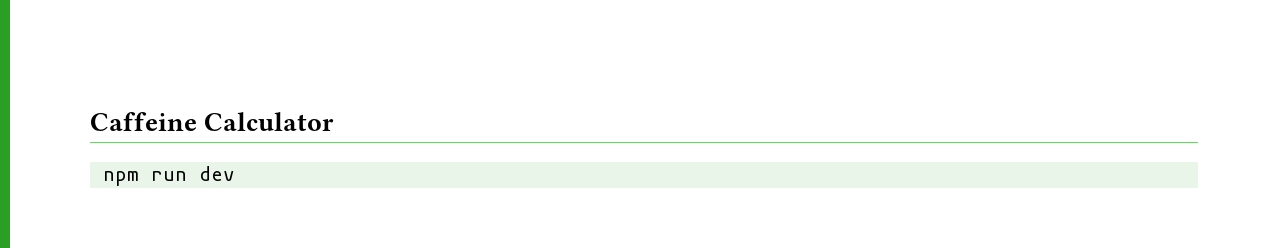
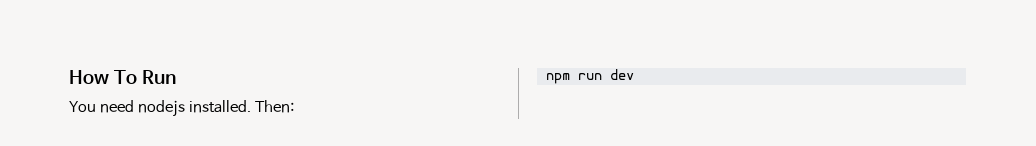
- Caffeine Calculator
+ How To Run
+ You need nodejs installed. Then:

